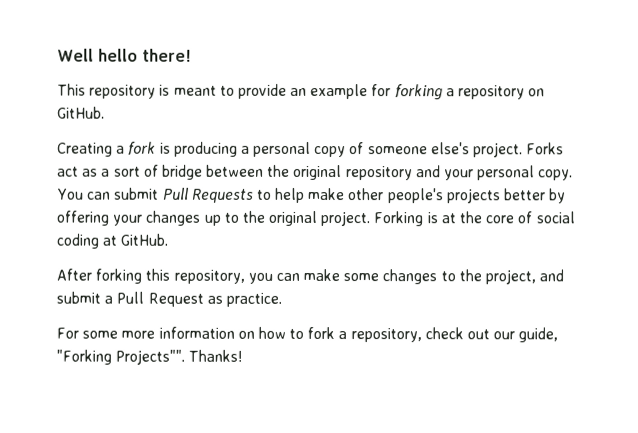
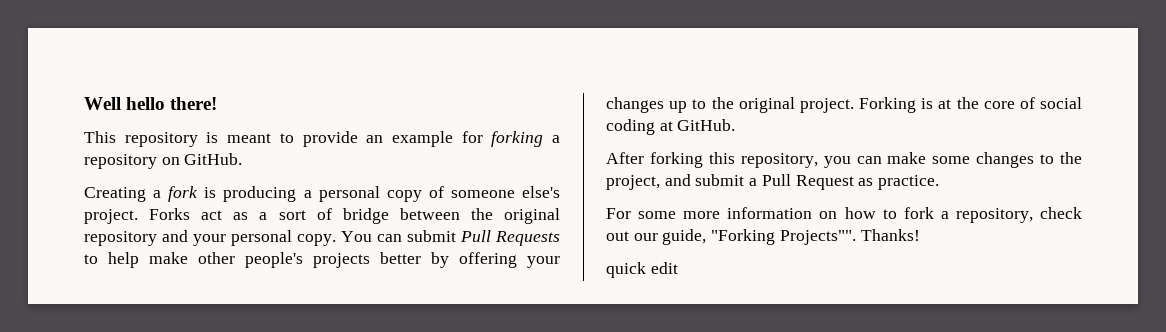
+ quick edit

